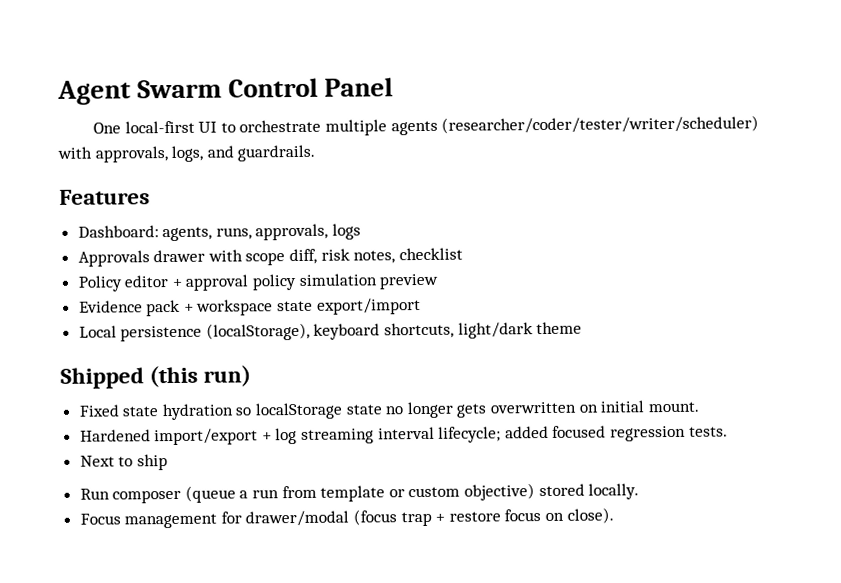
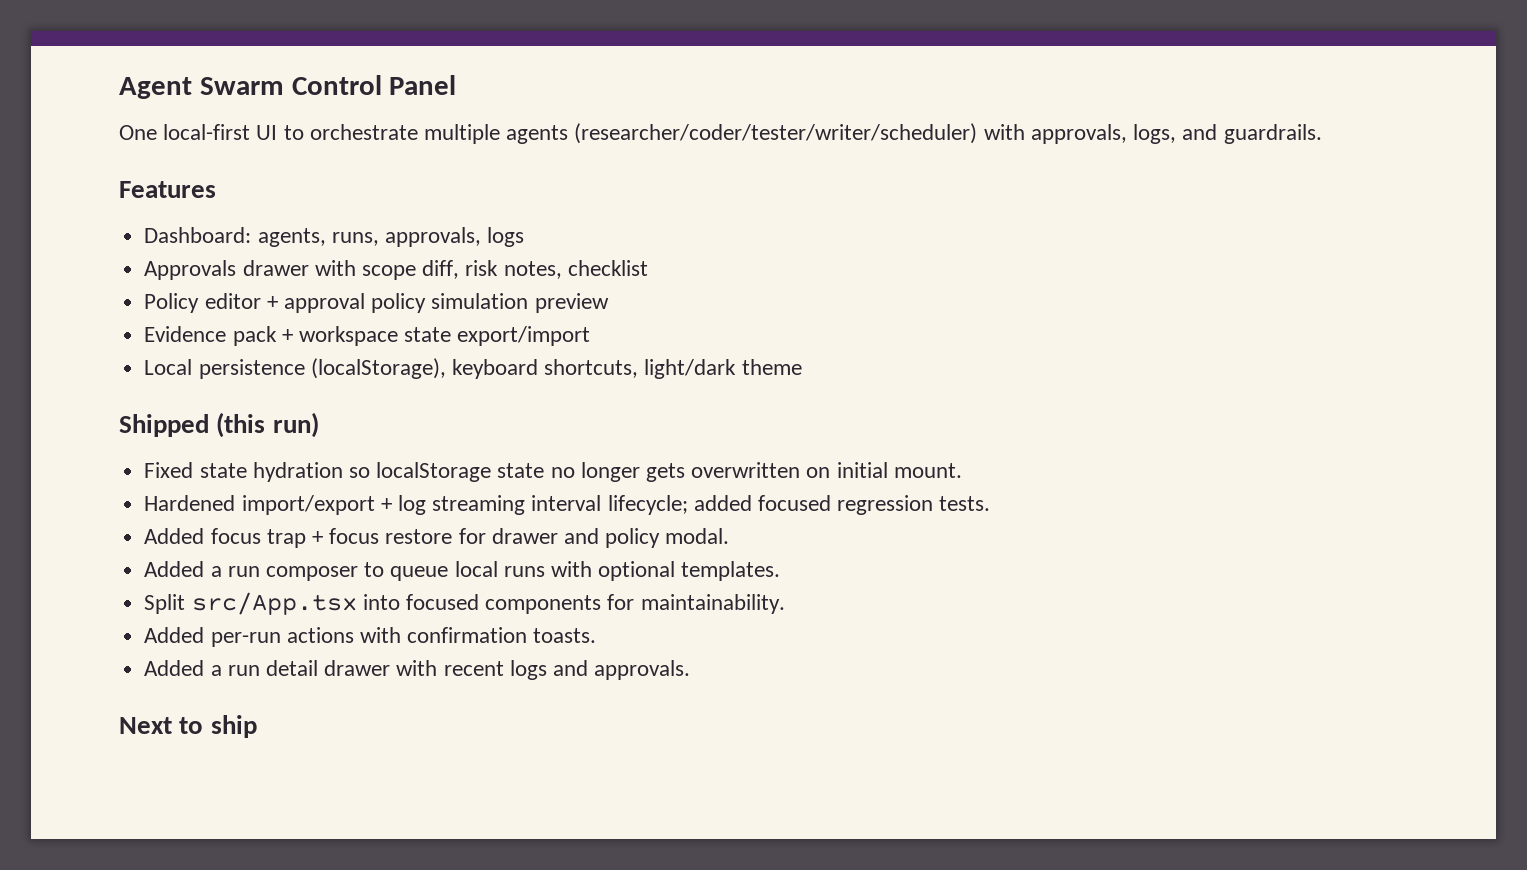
+ Added focus trap + focus restore for drawer and policy modal.
+ Added a run composer to queue local runs with optional templates.
+ Split src/App.tsx into focused components for maintainability.
+ Added per-run actions with confirmation toasts.
+ Added a run detail drawer with recent logs and approvals.
  Next to ship
- Run composer (queue a run from template or custom objective) stored locally.
- Focus management for drawer/modal (focus trap + restore focus on close).

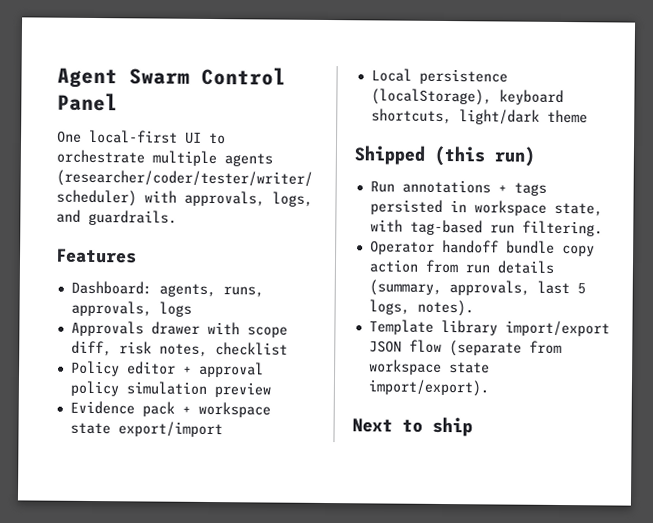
- Fixed state hydration so localStorage state no longer gets overwritten on initial mount.
- Hardened import/export + log streaming interval lifecycle; added focused regression tests.
- Added focus trap + focus restore for drawer and policy modal.
- Added a run composer to queue local runs with optional templates.
- Split src/App.tsx into focused components for maintainability.
- Added per-run actions with confirmation toasts.
- Added a run detail drawer with recent logs and approvals.
+ Run annotations + tags persisted in workspace state, with tag-based run filtering.
+ Operator handoff bundle copy action from run details (summary, approvals, last 5 logs, notes).
+ Template library import/export JSON flow (separate from workspace state import/export).

